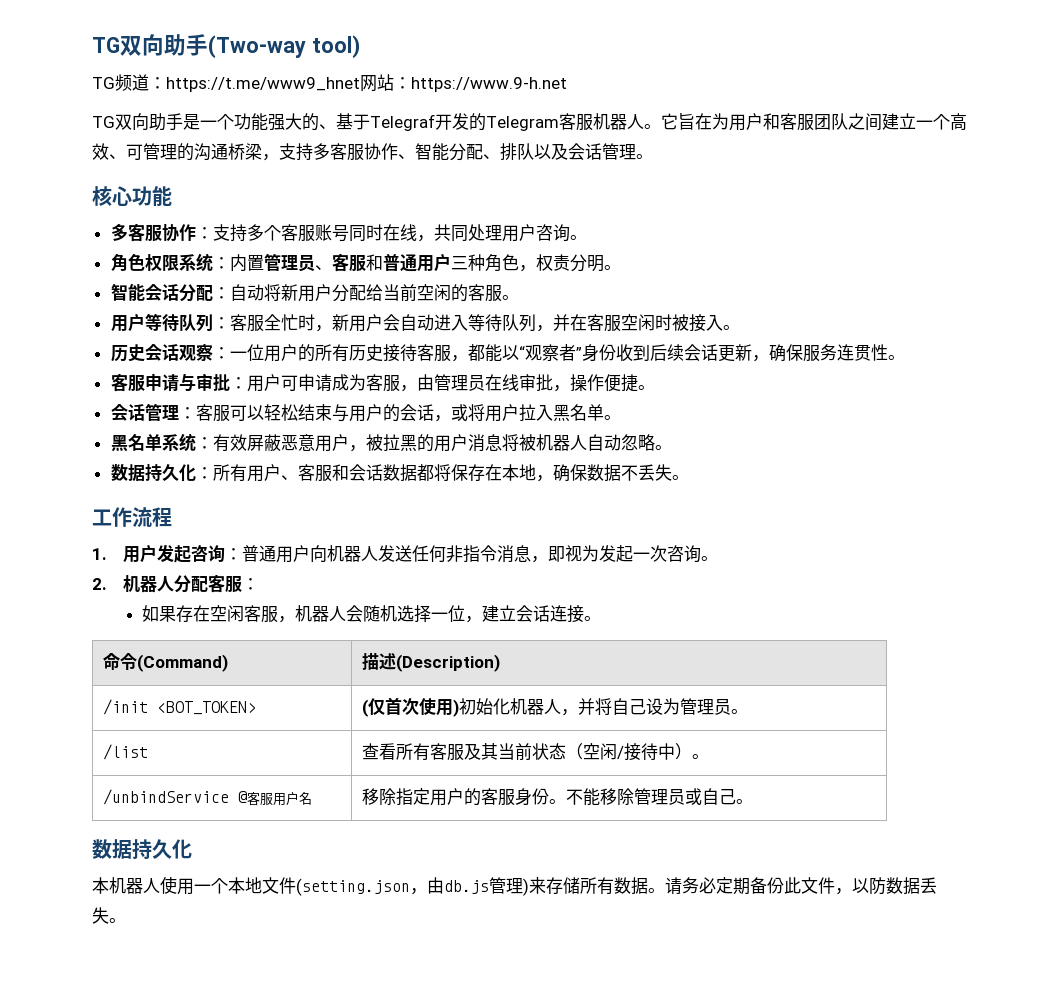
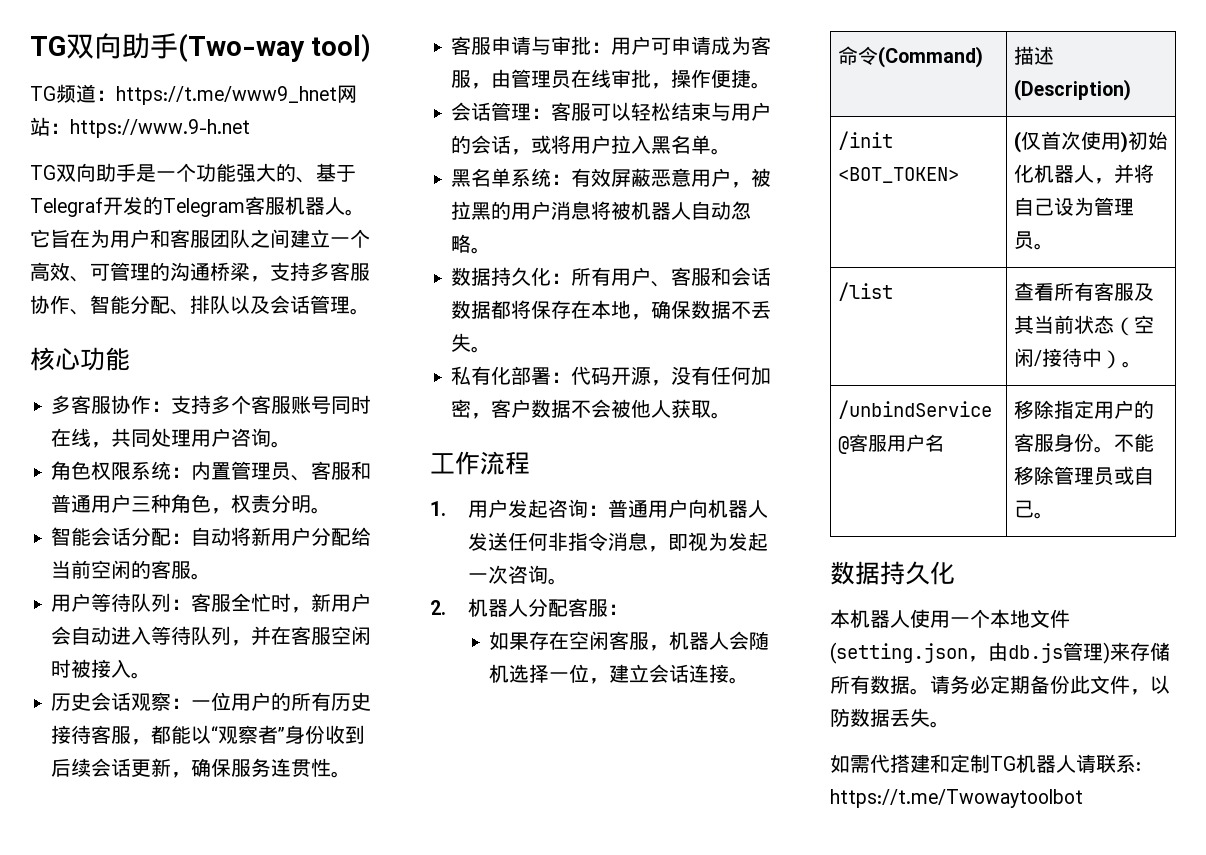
+ 私有化部署：代码开源，没有任何加密，客户数据不会被他人获取。
+ 如需代搭建和定制TG机器人请联系: https://t.me/Twowaytoolbot

